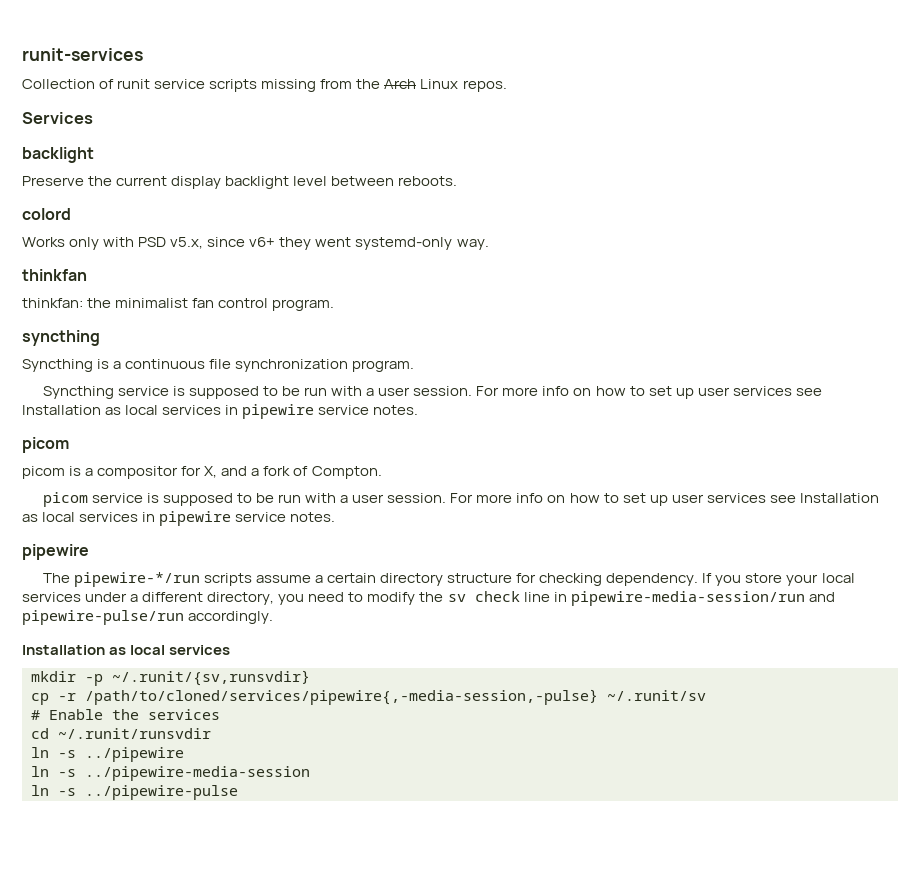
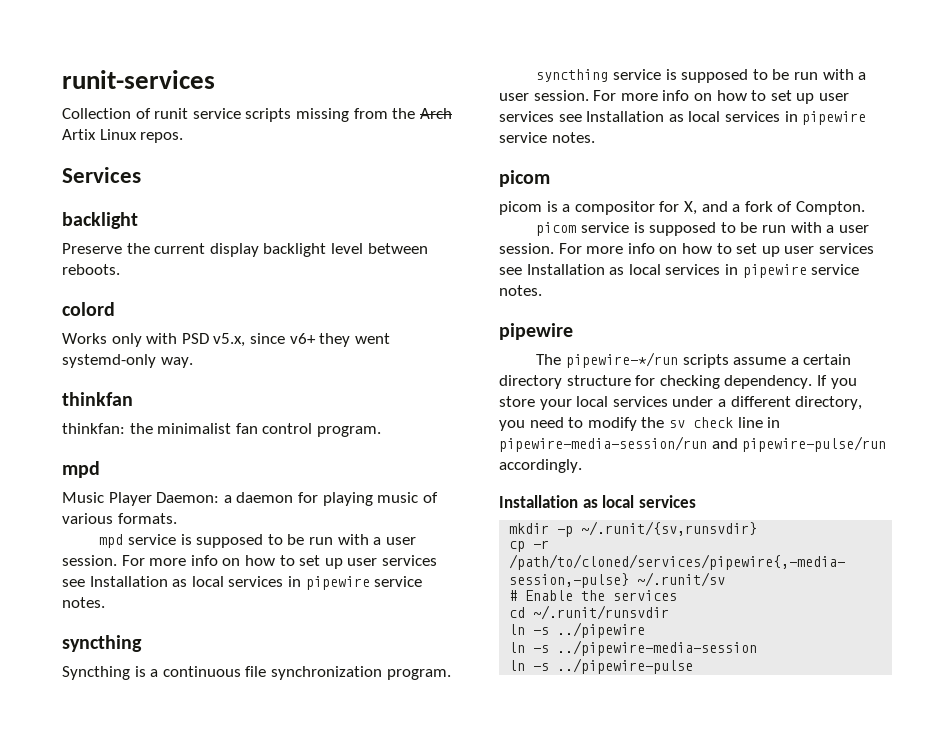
- Collection of runit service scripts missing from the Arch Linux repos.
+ Collection of runit service scripts missing from the Arch Artix Linux repos.
  thinkfan: the minimalist fan control program.
+ mpd
+ Music Player Daemon: a daemon for playing music of various formats.
+ mpd service is supposed to be run with a user session. For more info on how to set up user services see Installation as local services in pipewire service notes.
- Syncthing service is supposed to be run with a user session.
+ syncthing service is supposed to be run with a user session.

